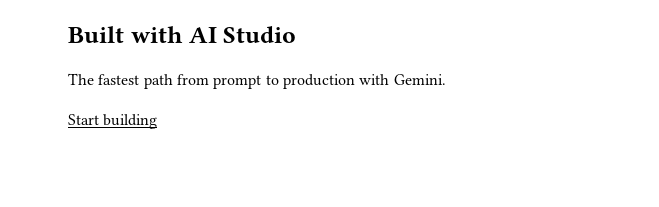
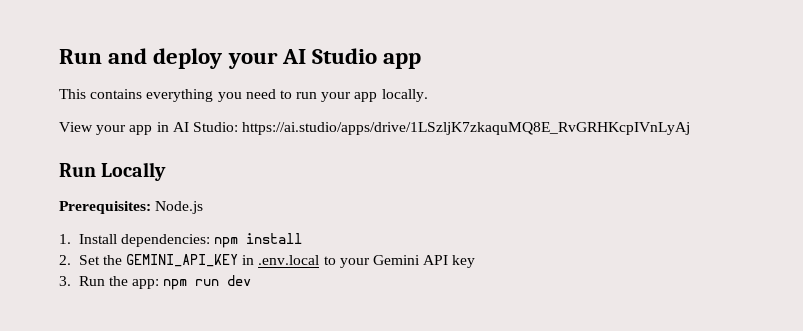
- Built with AI Studio
- The fastest path from prompt to production with Gemini.
- Start building
+ Run and deploy your AI Studio app
+ This contains everything you need to run your app locally.
+ View your app in AI Studio: https://ai.studio/apps/drive/1LSzljK7zkaquMQ8E_RvGRHKcpIVnLyAj
+ Run Locally
+ Prerequisites: Node.js
+ 1. Install dependencies: npm install
+ 2. Set the GEMINI_API_KEY in .env.local to your Gemini API key
+ 3. Run the app: npm run dev

